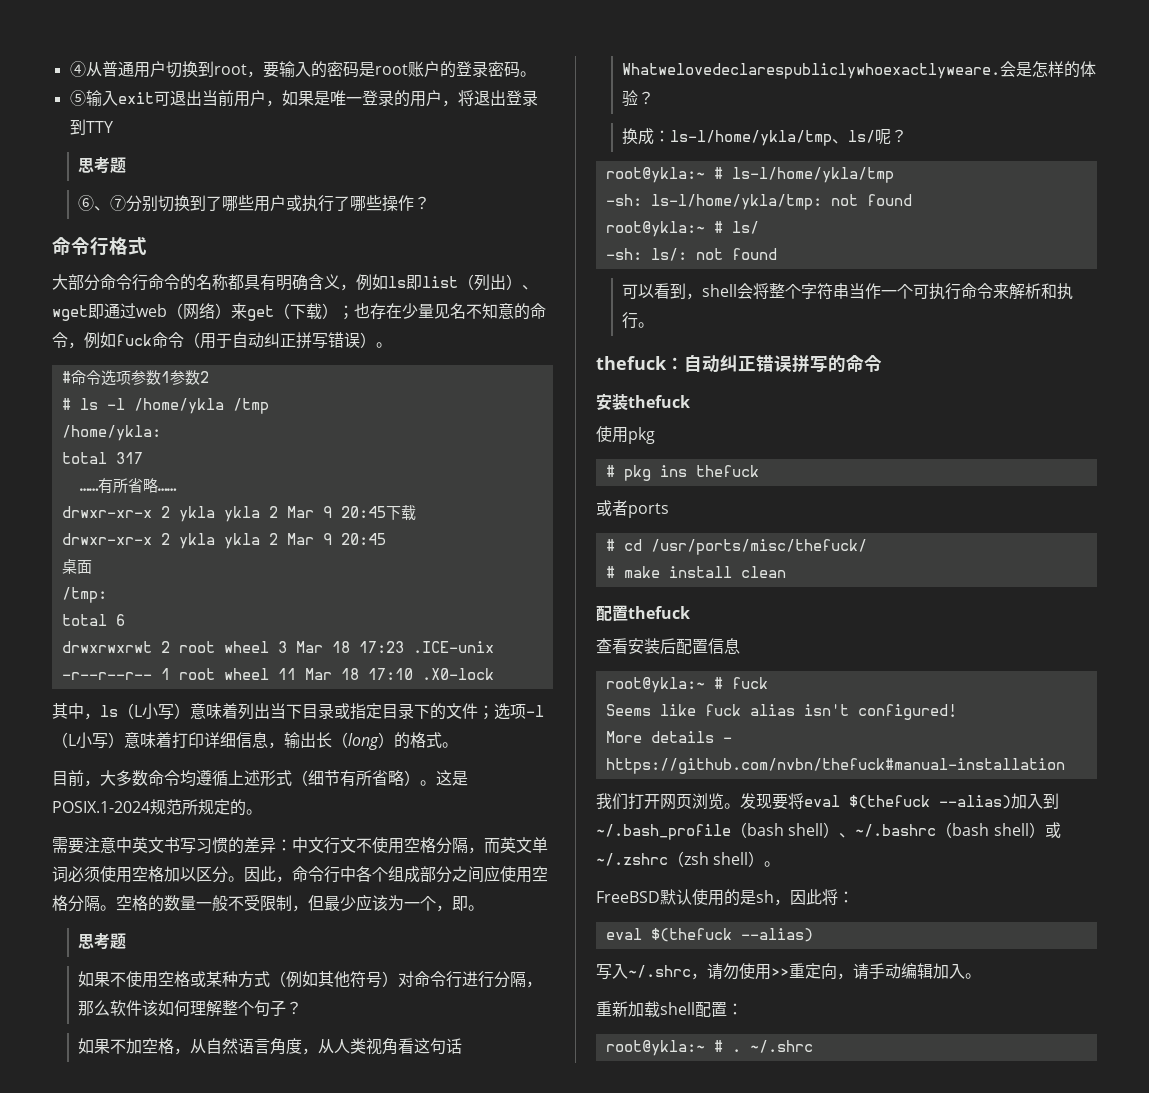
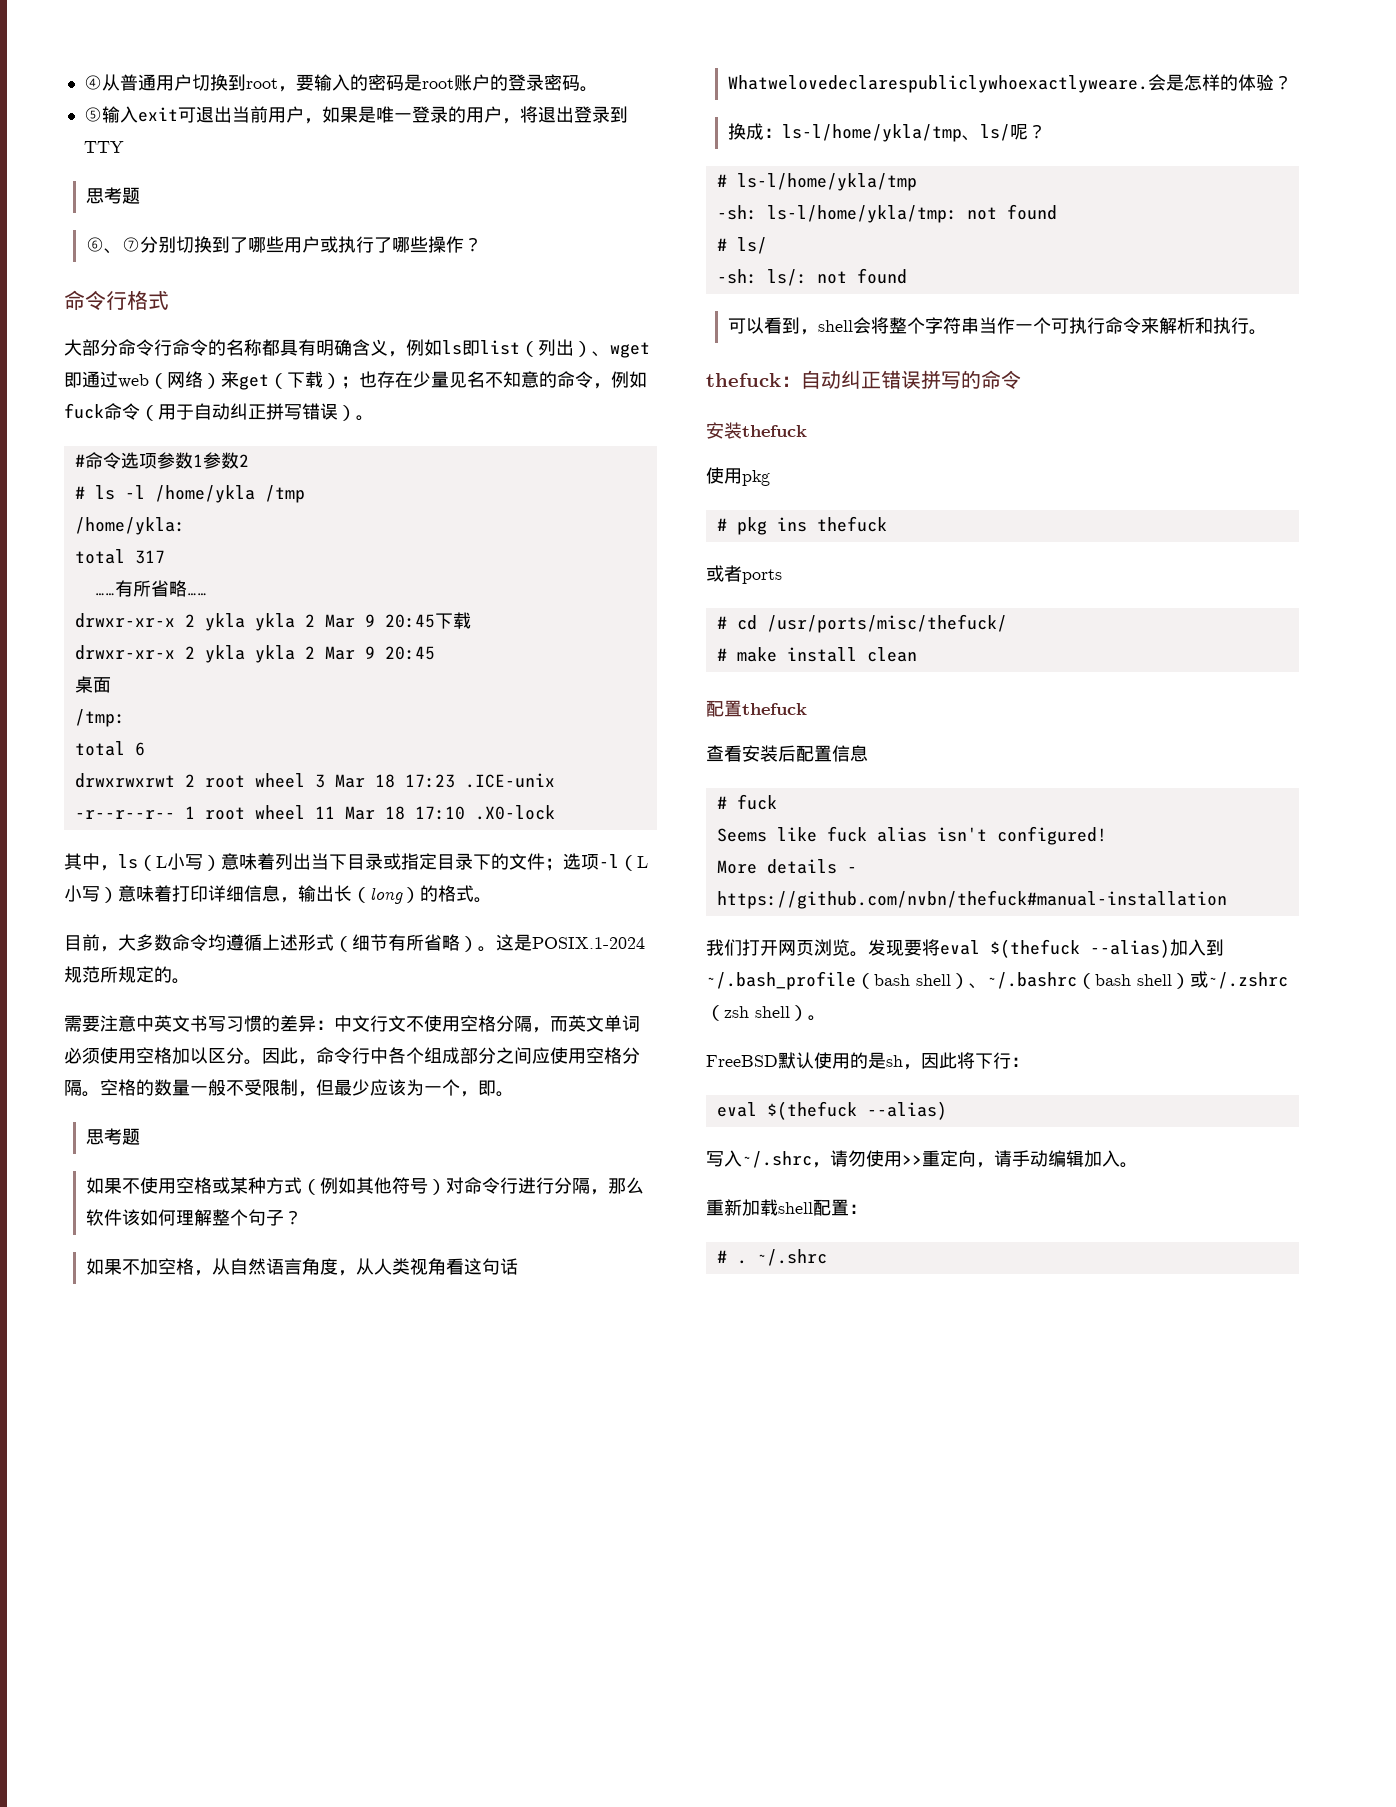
- root@ykla:~ # ls-l/home/ykla/tmp
+ # ls-l/home/ykla/tmp
- root@ykla:~ # ls/
+ # ls/
- root@ykla:~ # fuck
+ # fuck
- FreeBSD默认使用的是sh，因此将：
+ FreeBSD默认使用的是sh，因此将下行：
- root@ykla:~ # .
+ # .

